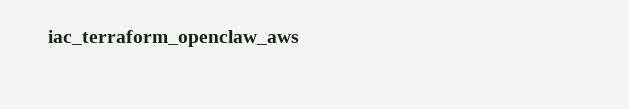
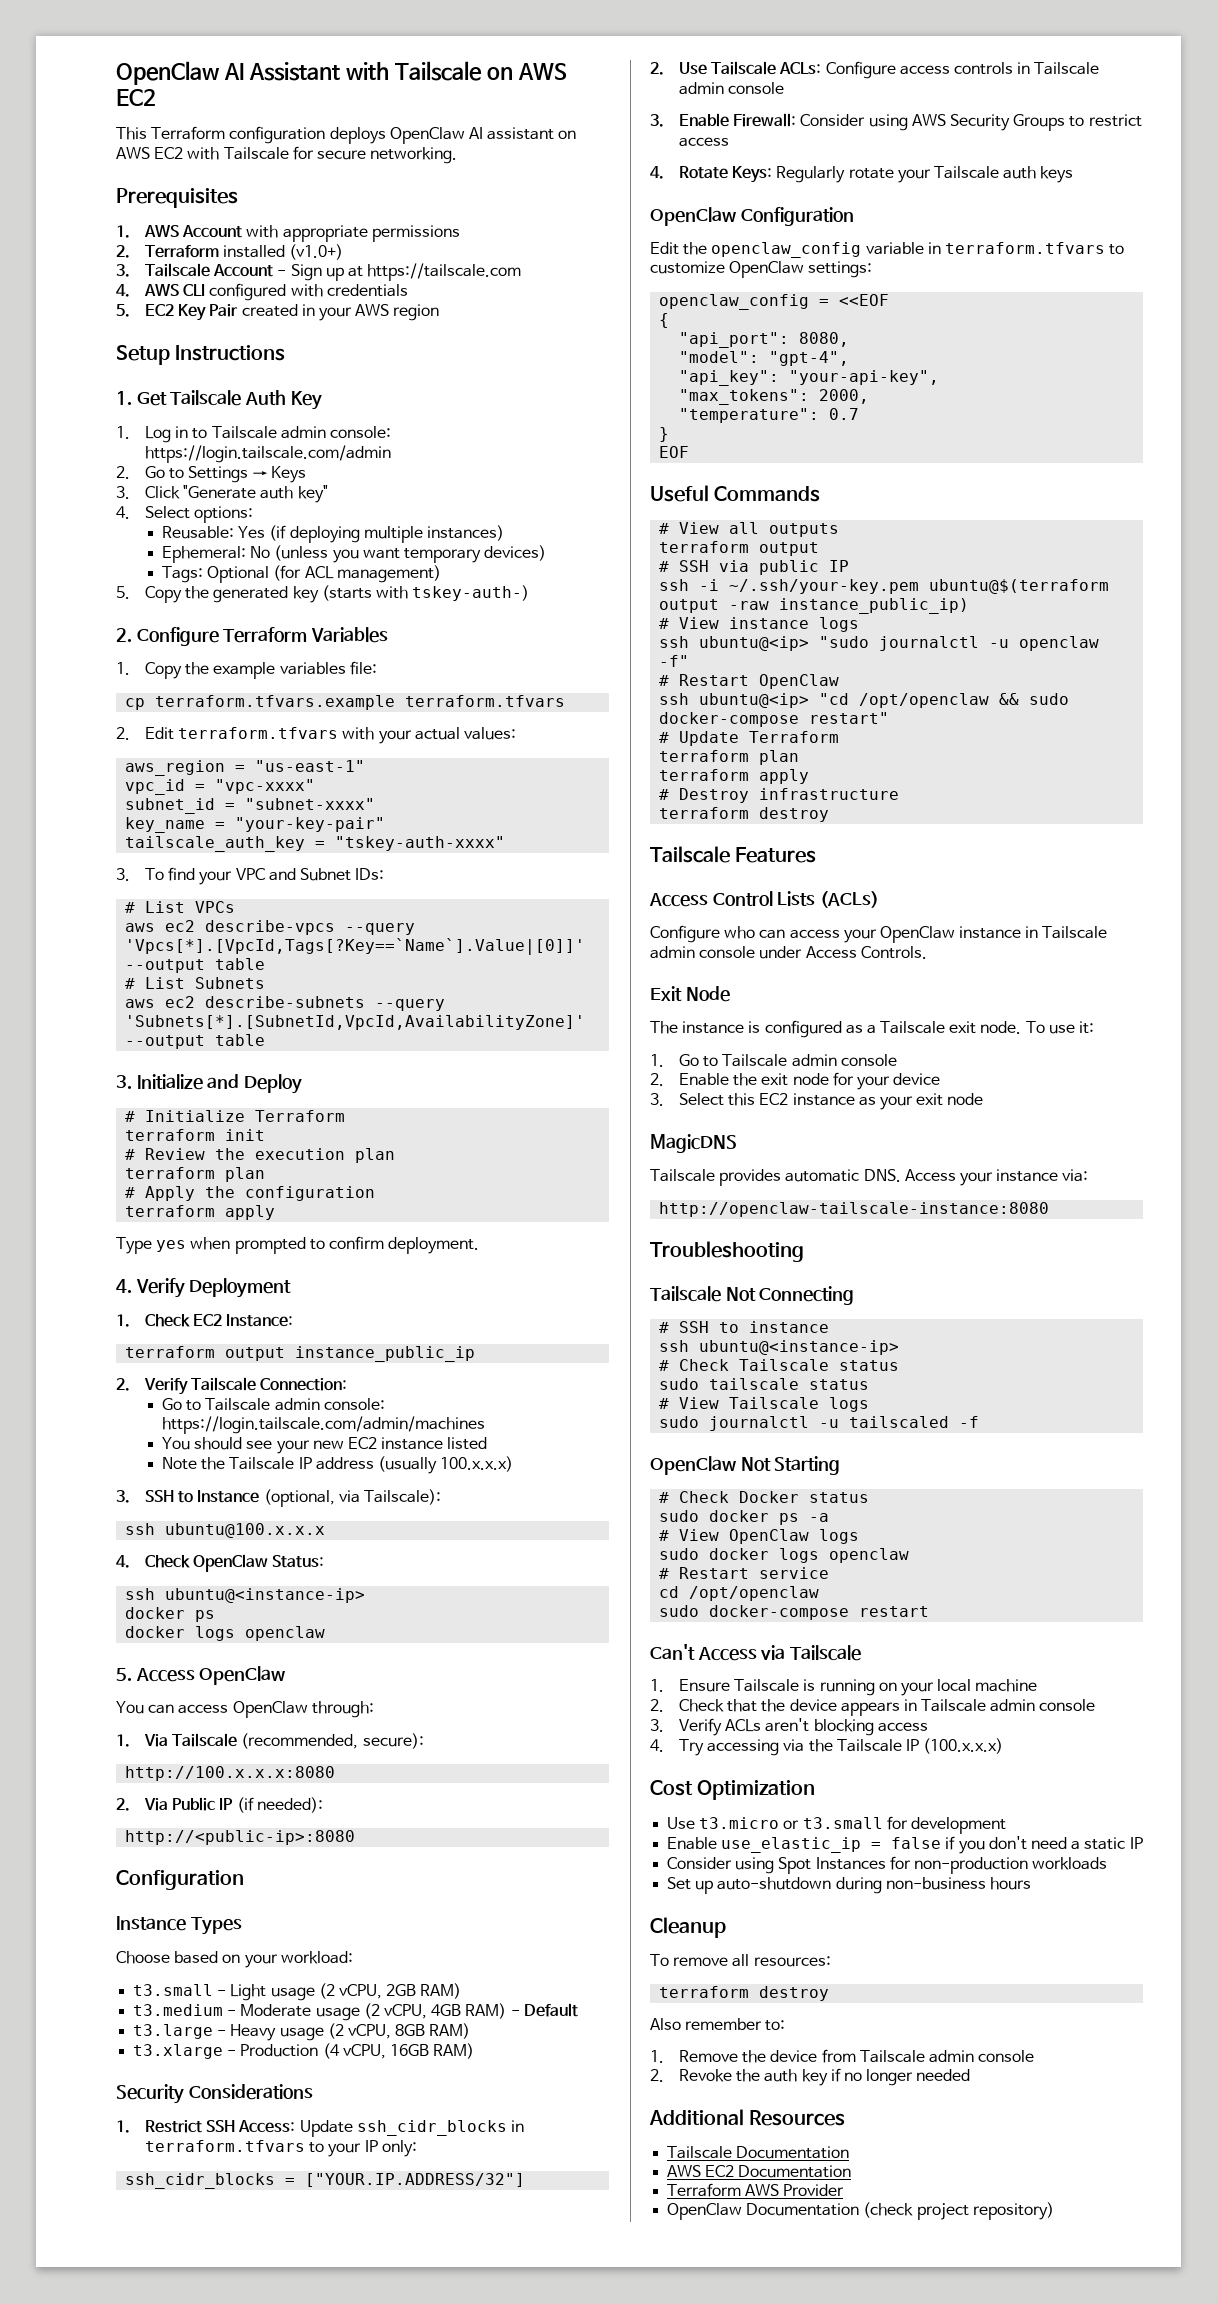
- iac_terraform_openclaw_aws
+ OpenClaw AI Assistant with Tailscale on AWS EC2
+ This Terraform configuration deploys OpenClaw AI assistant on AWS EC2 with Tailscale for secure networking.
+ Prerequisites
+ 1. AWS Account with appropriate permissions
+ 2. Terraform installed (v1.0+)
+ 3. Tailscale Account - Sign up at https://tailscale.com
+ 4. AWS CLI configured with credentials
+ 5. EC2 Key Pair created in your AWS region
+ Setup Instructions
+ 1. Get Tailscale Auth Key
+ 1. Log in to Tailscale admin console: https://login.tailscale.com/admin
+ 2. Go to Settings → Keys
+ 3. Click "Generate auth key"
+ 4. Select options:
+ Reusable: Yes (if deploying multiple instances)
+ Ephemeral: No (unless you want temporary devices)
+ Tags: Optional (for ACL management)
+ 5. Copy the generated key (starts with tskey-auth-)
+ 2. Configure Terraform Variables
+ 1. Copy the example variables file:
+ cp terraform.tfvars.example terraform.tfvars
+ 2. Edit terraform.tfvars with your actual values:
+ aws_region = "us-east-1"
+ vpc_id = "vpc-xxxx"
+ subnet_id = "subnet-xxxx"
+ key_name = "your-key-pair"
+ tailscale_auth_key = "tskey-auth-xxxx"
+ 3. To find your VPC and Subnet IDs:
+ # List VPCs
+ aws ec2 describe-vpcs --query 'Vpcs[*].[VpcId,Tags[?Key==`Name`].Value|[0]]' --output table
+ # List Subnets
+ aws ec2 describe-subnets --query 'Subnets[*].[SubnetId,VpcId,AvailabilityZone]' --output table
+ 3. Initialize and Deploy
+ # Initialize Terraform
+ terraform init
+ # Review the execution plan
+ terraform plan
+ # Apply the configuration
+ terraform apply
+ Type yes when prompted to confirm deployment.
+ 4. Verify Deployment
+ 1. Check EC2 Instance:
+ terraform output instance_public_ip
+ 2. Verify Tailscale Connection:
+ Go to Tailscale admin console: https://login.tailscale.com/admin/machines
+ You should see your new EC2 instance listed
+ Note the Tailscale IP address (usually 100.x.x.x)
+ 3. SSH to Instance (optional, via Tailscale):
+ ssh ubuntu@100.x.x.x
+ 4. Check OpenClaw Status:
+ ssh ubuntu@<instance-ip>
+ docker ps
+ docker logs openclaw
+ 5. Access OpenClaw
+ You can access OpenClaw through:
+ 1. Via Tailscale (recommended, secure):
+ http://100.x.x.x:8080
+ 2. Via Public IP (if needed):
+ http://<public-ip>:8080
+ Configuration
+ Instance Types
+ Choose based on your workload:
+ t3.small - Light usage (2 vCPU, 2GB RAM)
+ t3.medium - Moderate usage (2 vCPU, 4GB RAM) - Default
+ t3.large - Heavy usage (2 vCPU, 8GB RAM)
+ t3.xlarge - Production (4 vCPU, 16GB RAM)
+ Security Considerations
+ 1. Restrict SSH Access: Update ssh_cidr_blocks in terraform.tfvars to your IP only:
+ ssh_cidr_blocks = ["YOUR.IP.ADDRESS/32"]
+ 2. Use Tailscale ACLs: Configure access controls in Tailscale admin console
+ 3. Enable Firewall: Consider using AWS Security Groups to restrict access
+ 4. Rotate Keys: Regularly rotate your Tailscale auth keys
+ OpenClaw Configuration
+ Edit the openclaw_config variable in terraform.tfvars to customize OpenClaw settings:
+ openclaw_config = <<EOF
+ {
+ "api_port": 8080,
+ "model": "gpt-4",
+ "api_key": "your-api-key",
+ "max_tokens": 2000,
+ "temperature": 0.7
+ }
+ EOF
+ Useful Commands
+ # View all outputs
+ terraform output
+ # SSH via public IP
+ ssh -i ~/.ssh/your-key.pem ubuntu@$(terraform output -raw instance_public_ip)
+ # View instance logs
+ ssh ubuntu@<ip> "sudo journalctl -u openclaw -f"
+ # Restart OpenClaw
+ ssh ubuntu@<ip> "cd /opt/openclaw && sudo docker-compose restart"
+ # Update Terraform
+ terraform plan
+ terraform apply
+ # Destroy infrastructure
+ terraform destroy
+ Tailscale Features
+ Access Control Lists (ACLs)
+ Configure who can access your OpenClaw instance in Tailscale admin console under Access Controls.
+ Exit Node
+ The instance is configured as a Tailscale exit node. To use it:
+ 1. Go to Tailscale admin console
+ 2. Enable the exit node for your device
+ 3. Select this EC2 instance as your exit node
+ MagicDNS
+ Tailscale provides automatic DNS. Access your instance via:
+ http://openclaw-tailscale-instance:8080
+ Troubleshooting
+ Tailscale Not Connecting
+ # SSH to instance
+ ssh ubuntu@<instance-ip>
+ # Check Tailscale status
+ sudo tailscale status
+ # View Tailscale logs
+ sudo journalctl -u tailscaled -f
+ OpenClaw Not Starting
+ # Check Docker status
+ sudo docker ps -a
+ # View OpenClaw logs
+ sudo docker logs openclaw
+ # Restart service
+ cd /opt/openclaw
+ sudo docker-compose restart
+ Can't Access via Tailscale
+ 1. Ensure Tailscale is running on your local machine
+ 2. Check that the device appears in Tailscale admin console
+ 3. Verify ACLs aren't blocking access
+ 4. Try accessing via the Tailscale IP (100.x.x.x)
+ Cost Optimization
+ Use t3.micro or t3.small for development
+ Enable use_elastic_ip = false if you don't need a static IP
+ Consider using Spot Instances for non-production workloads
+ Set up auto-shutdown during non-business hours
+ Cleanup
+ To remove all resources:
+ terraform destroy
+ Also remember to:
+ 1. Remove the device from Tailscale admin console
+ 2. Revoke the auth key if no longer needed
+ Additional Resources
+ Tailscale Documentation
+ AWS EC2 Documentation
+ Terraform AWS Provider
+ OpenClaw Documentation (check project repository)

